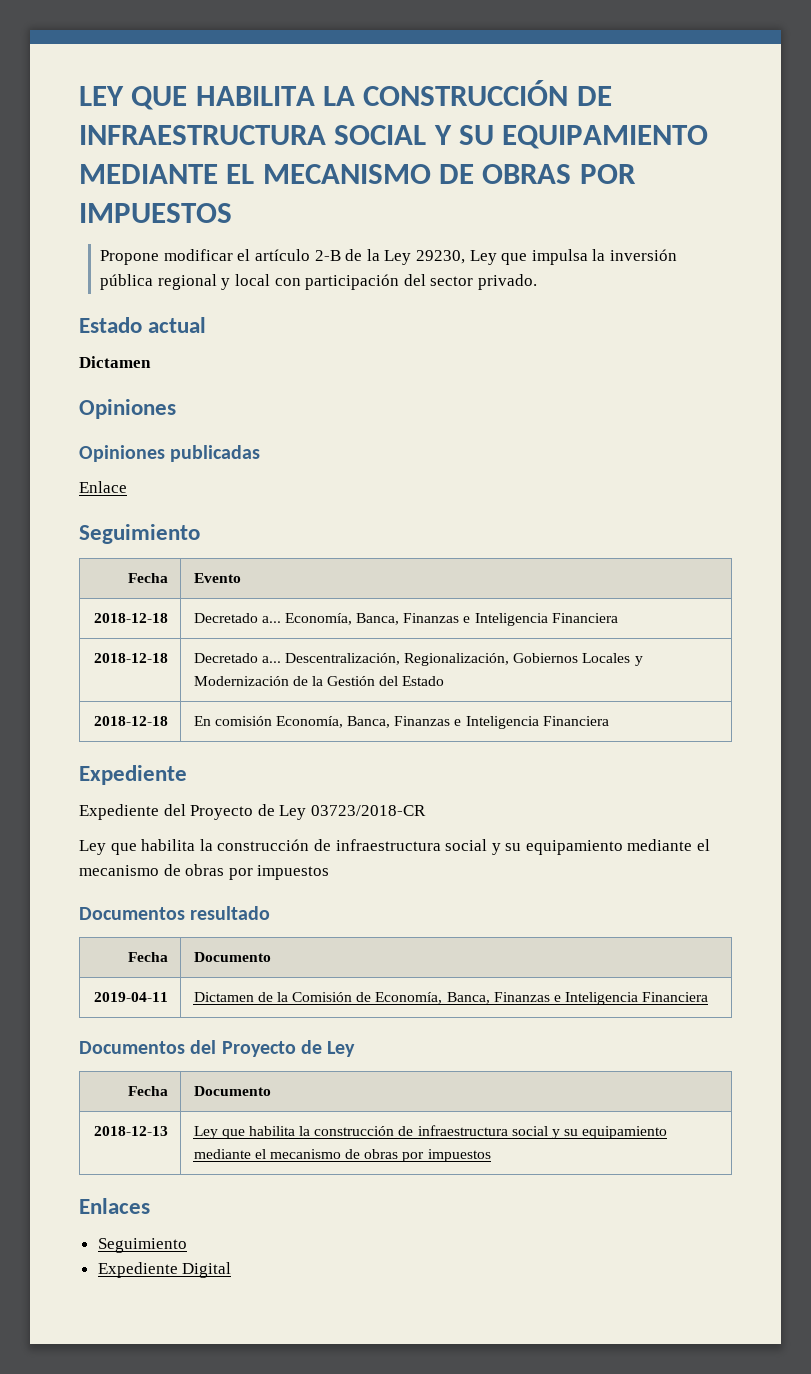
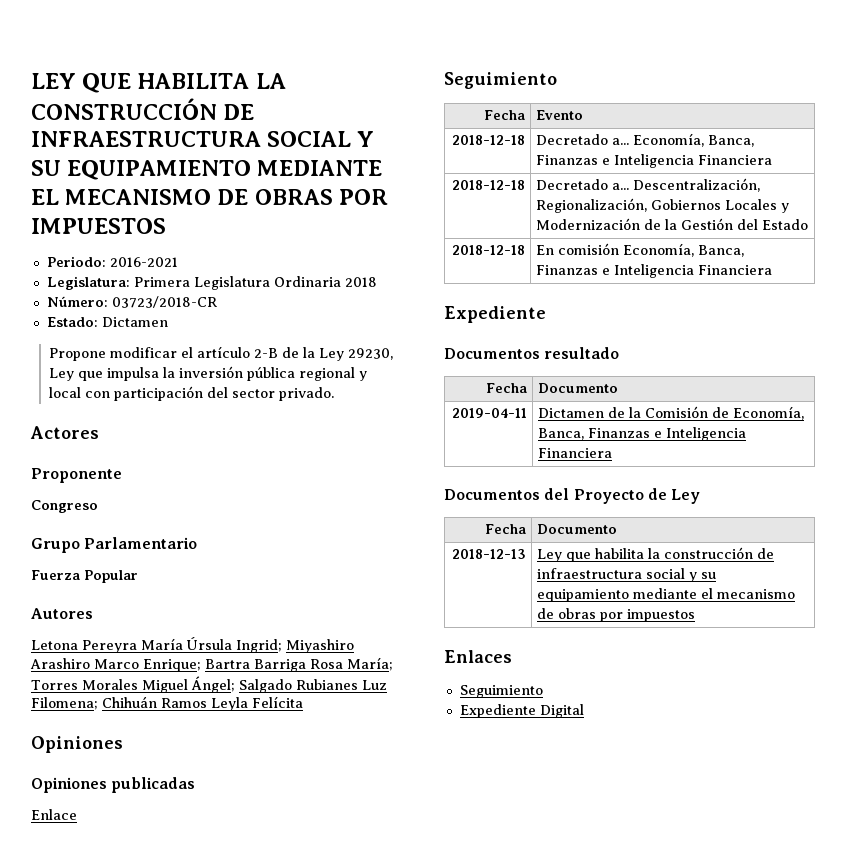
+ Periodo: 2016-2021
+ Legislatura: Primera Legislatura Ordinaria 2018
+ Número: 03723/2018-CR
+ Estado: Dictamen
- Estado actual
- Dictamen
+ Actores
+ Proponente
+ Congreso
+ Grupo Parlamentario
+ Fuerza Popular
+ Autores
+ Letona Pereyra María Úrsula Ingrid; Miyashiro Arashiro Marco Enrique; Bartra Barriga Rosa María; Torres Morales Miguel Ángel; Salgado Rubianes Luz Filomena; Chihuán Ramos Leyla Felícita
- Expediente del Proyecto de Ley 03723/2018-CR
- Ley que habilita la construcción de infraestructura social y su equipamiento mediante el mecanismo de obras por impuestos

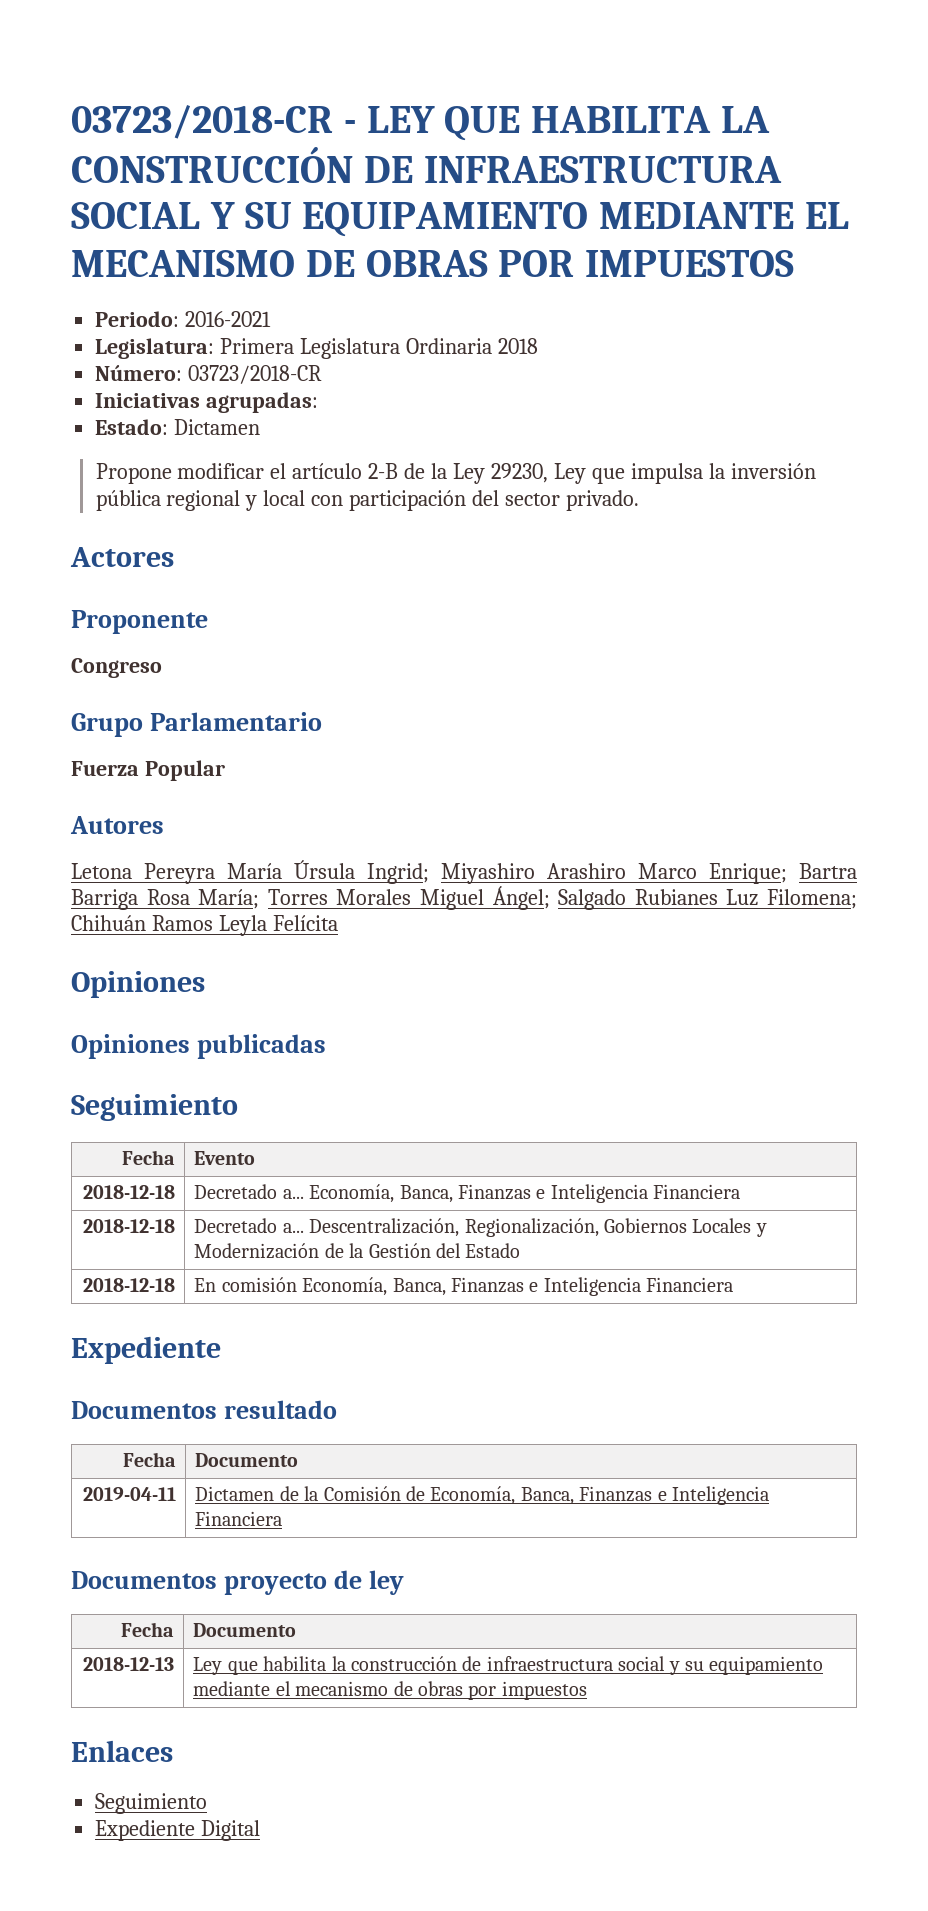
- LEY QUE HABILITA LA CONSTRUCCIÓN DE INFRAESTRUCTURA SOCIAL Y SU EQUIPAMIENTO MEDIANTE EL MECANISMO DE OBRAS POR IMPUESTOS
+ 03723/2018-CR - LEY QUE HABILITA LA CONSTRUCCIÓN DE INFRAESTRUCTURA SOCIAL Y SU EQUIPAMIENTO MEDIANTE EL MECANISMO DE OBRAS POR IMPUESTOS
+ Iniciativas agrupadas:
- Enlace
- Documentos del Proyecto de Ley
+ Documentos proyecto de ley

